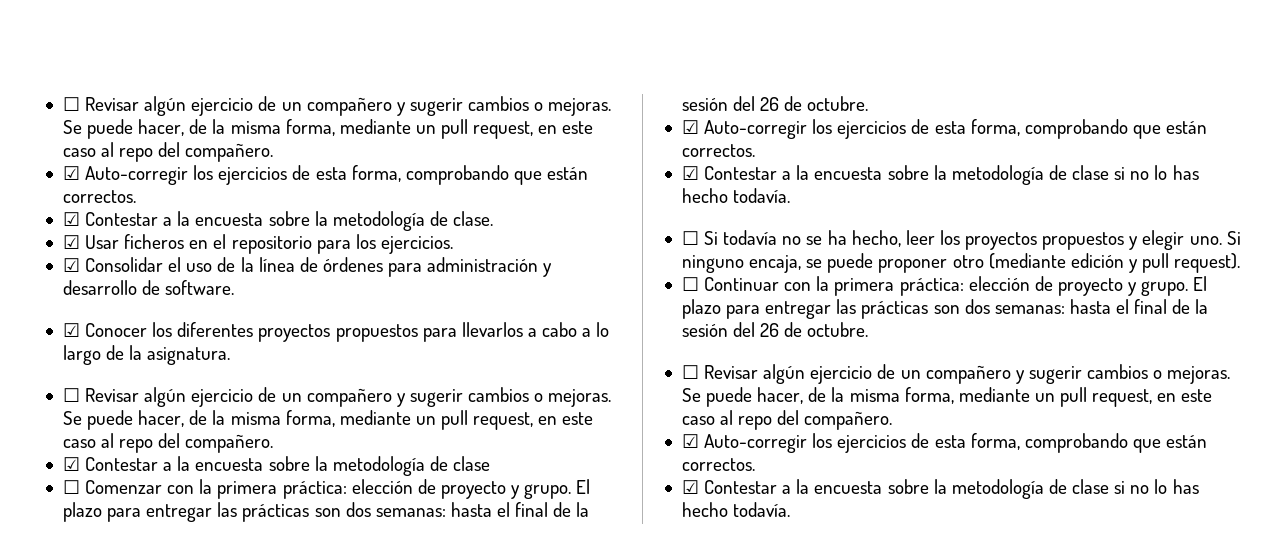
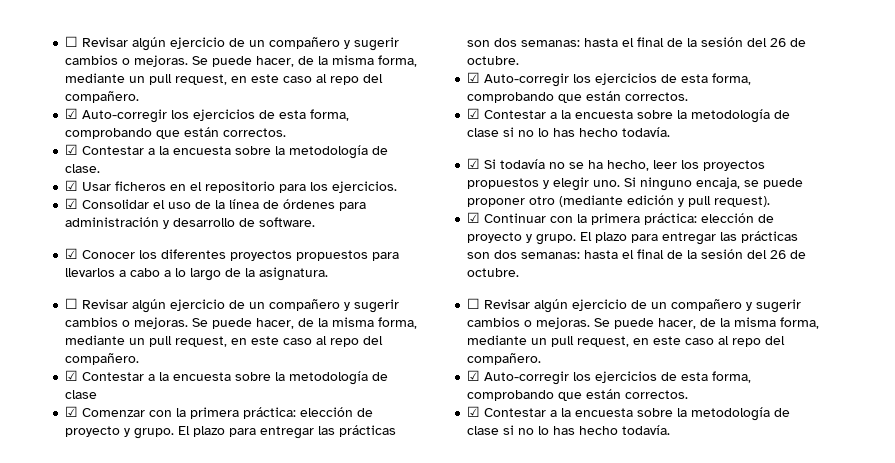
- ☐ Comenzar con la primera práctica: elección de proyecto y grupo.
+ ☑ Comenzar con la primera práctica: elección de proyecto y grupo.
- ☐ Si todavía no se ha hecho, leer los proyectos propuestos y elegir uno.
+ ☑ Si todavía no se ha hecho, leer los proyectos propuestos y elegir uno.
- ☐ Continuar con la primera práctica: elección de proyecto y grupo.
+ ☑ Continuar con la primera práctica: elección de proyecto y grupo.

